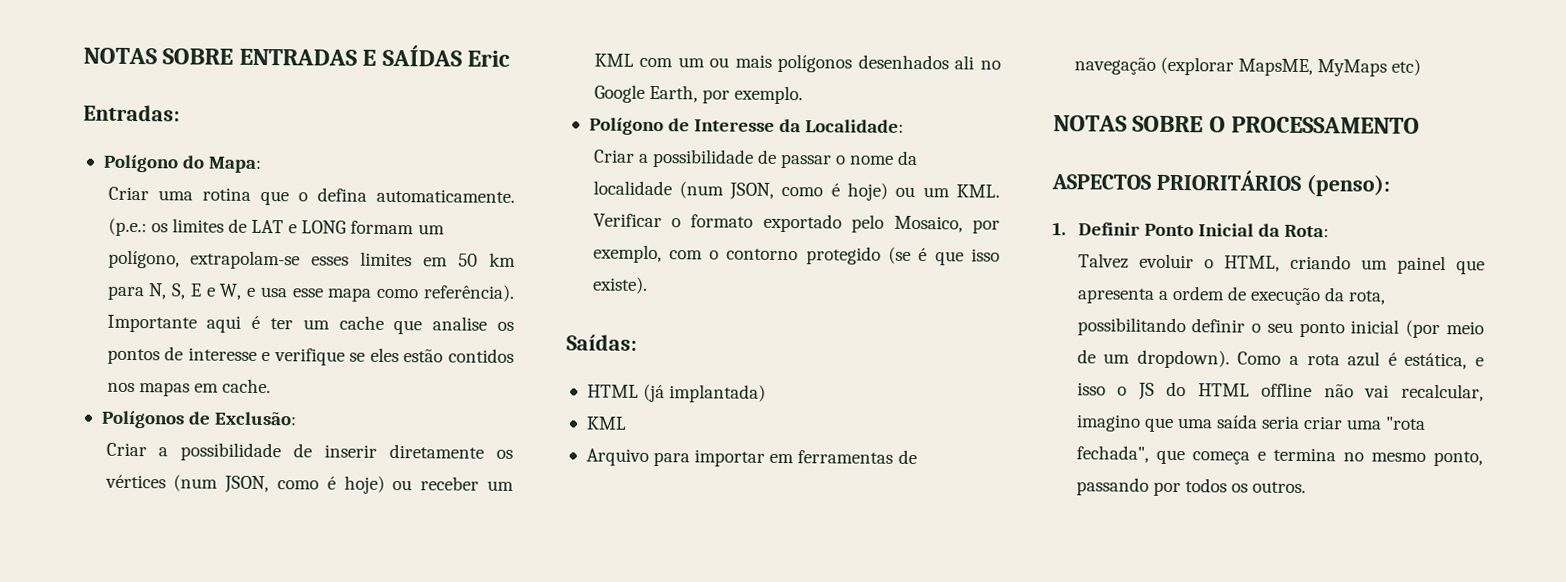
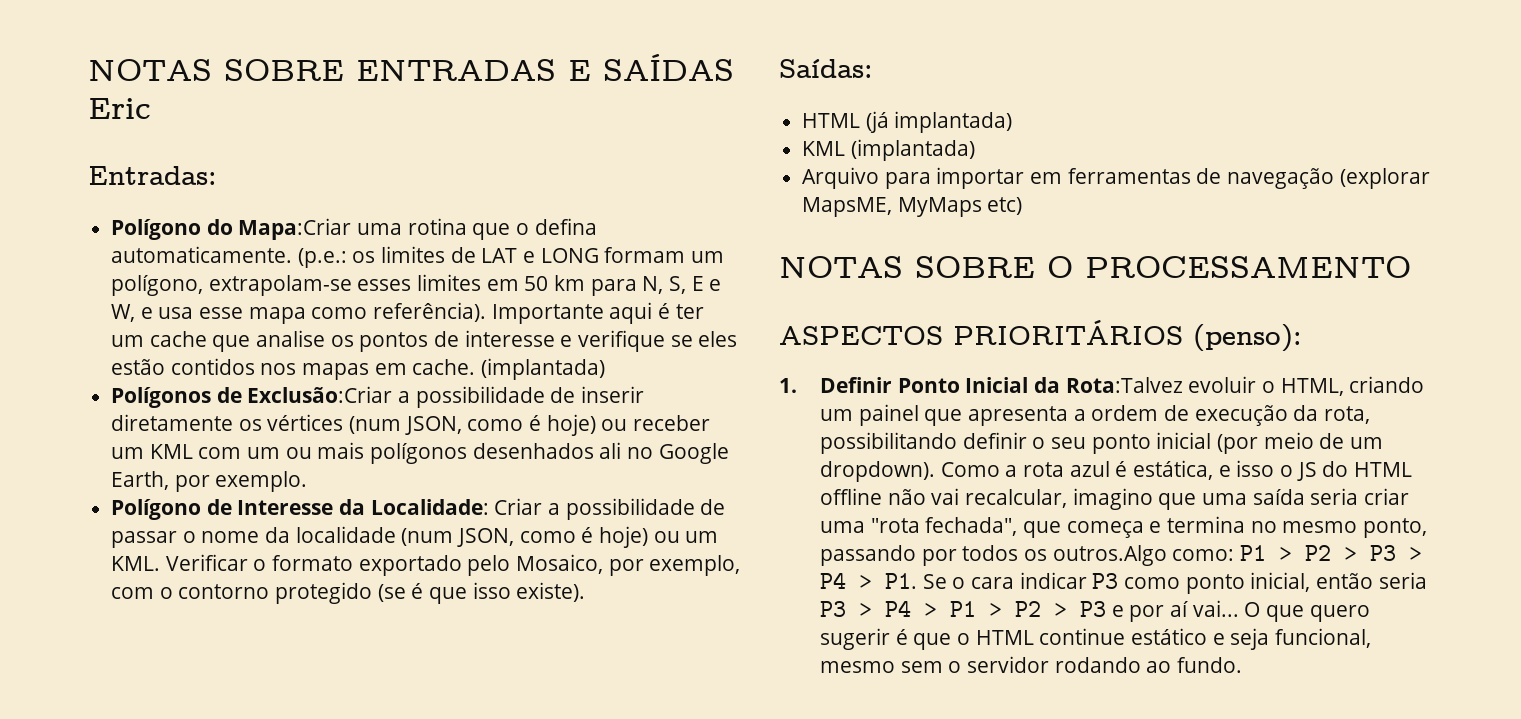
- Polígono do Mapa:
- Criar uma rotina que o defina automaticamente.
+ Polígono do Mapa:Criar uma rotina que o defina automaticamente.
- Importante aqui é ter um cache que analise os pontos de interesse e verifique se eles estão contidos nos mapas em cache.
+ Importante aqui é ter um cache que analise os pontos de interesse e verifique se eles estão contidos nos mapas em cache. (implantada)
- Polígonos de Exclusão:
- Criar a possibilidade de inserir diretamente os vértices (num JSON, como é hoje) ou receber um KML com um ou mais polígonos desenhados ali no Google Earth, por exemplo.
+ Polígonos de Exclusão:Criar a possibilidade de inserir diretamente os vértices (num JSON, como é hoje) ou receber um KML com um ou mais polígonos desenhados ali no Google Earth, por exemplo.
- Polígono de Interesse da Localidade:
- Criar a possibilidade de passar o nome da localidade (num JSON, como é hoje) ou um KML. Verificar o formato exportado pelo Mosaico, por exemplo, com o contorno protegido (se é que isso existe).
+ Polígono de Interesse da Localidade: Criar a possibilidade de passar o nome da localidade (num JSON, como é hoje) ou um KML. Verificar o formato exportado pelo Mosaico, por exemplo, com o contorno protegido (se é que isso existe).
  HTML (já implantada)
- KML
+ KML (implantada)
- 1. Definir Ponto Inicial da Rota:
- Talvez evoluir o HTML, criando um painel que apresenta a ordem de execução da rota, possibilitando definir o seu ponto inicial (por meio de um dropdown).
+ 1. Definir Ponto Inicial da Rota:Talvez evoluir o HTML, criando um painel que apresenta a ordem de execução da rota, possibilitando definir o seu ponto inicial (por meio de um dropdown).
- Como a rota azul é estática, e isso o JS do HTML offline não vai recalcular, imagino que uma saída seria criar uma "rota fechada", que começa e termina no mesmo ponto, passando por todos os outros.
+ Como a rota azul é estática, e isso o JS do HTML offline não vai recalcular, imagino que uma saída seria criar uma "rota fechada", que começa e termina no mesmo ponto, passando por todos os outros.Algo como: P1 > P2 > P3 > P4 > P1. Se o cara indicar P3 como ponto inicial, então seria P3 > P4 > P1 > P2 > P3 e por aí vai... O que quero sugerir é que o HTML continue estático e seja funcional, mesmo sem o servidor rodando ao fundo.

